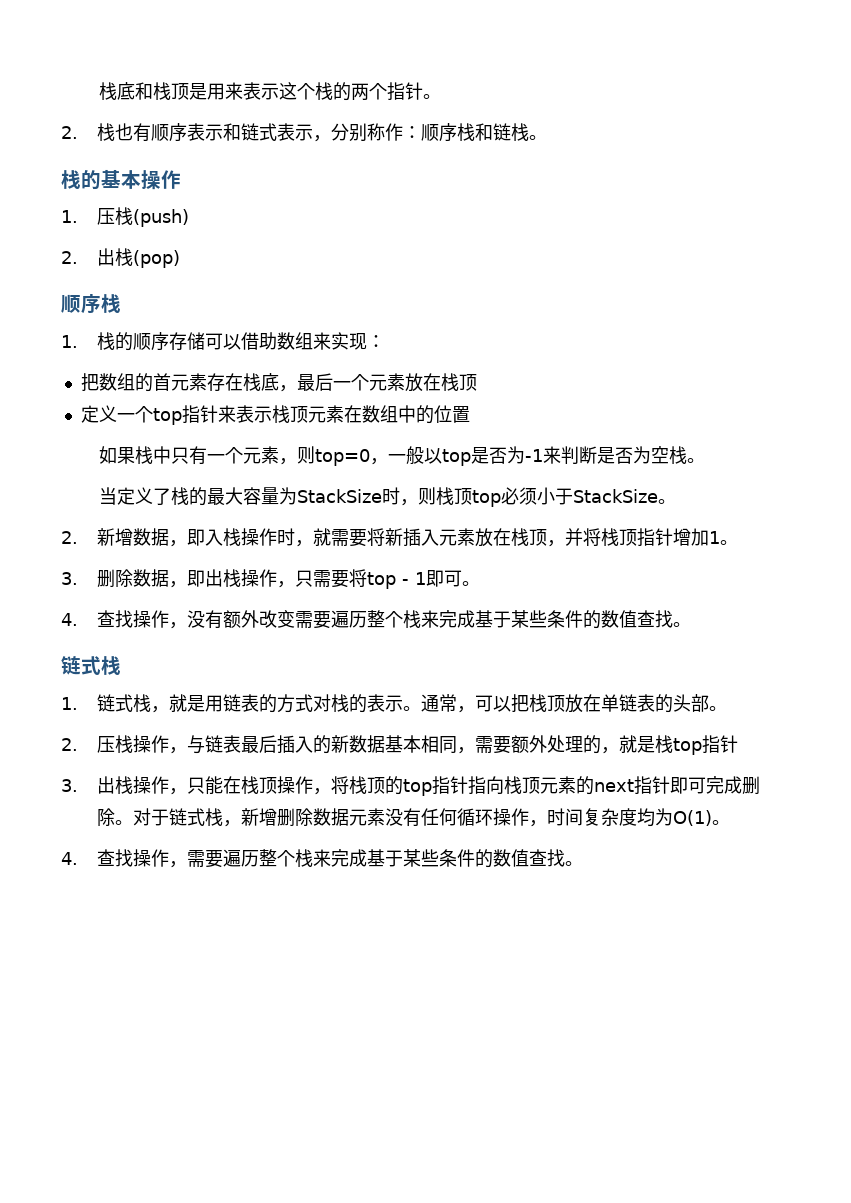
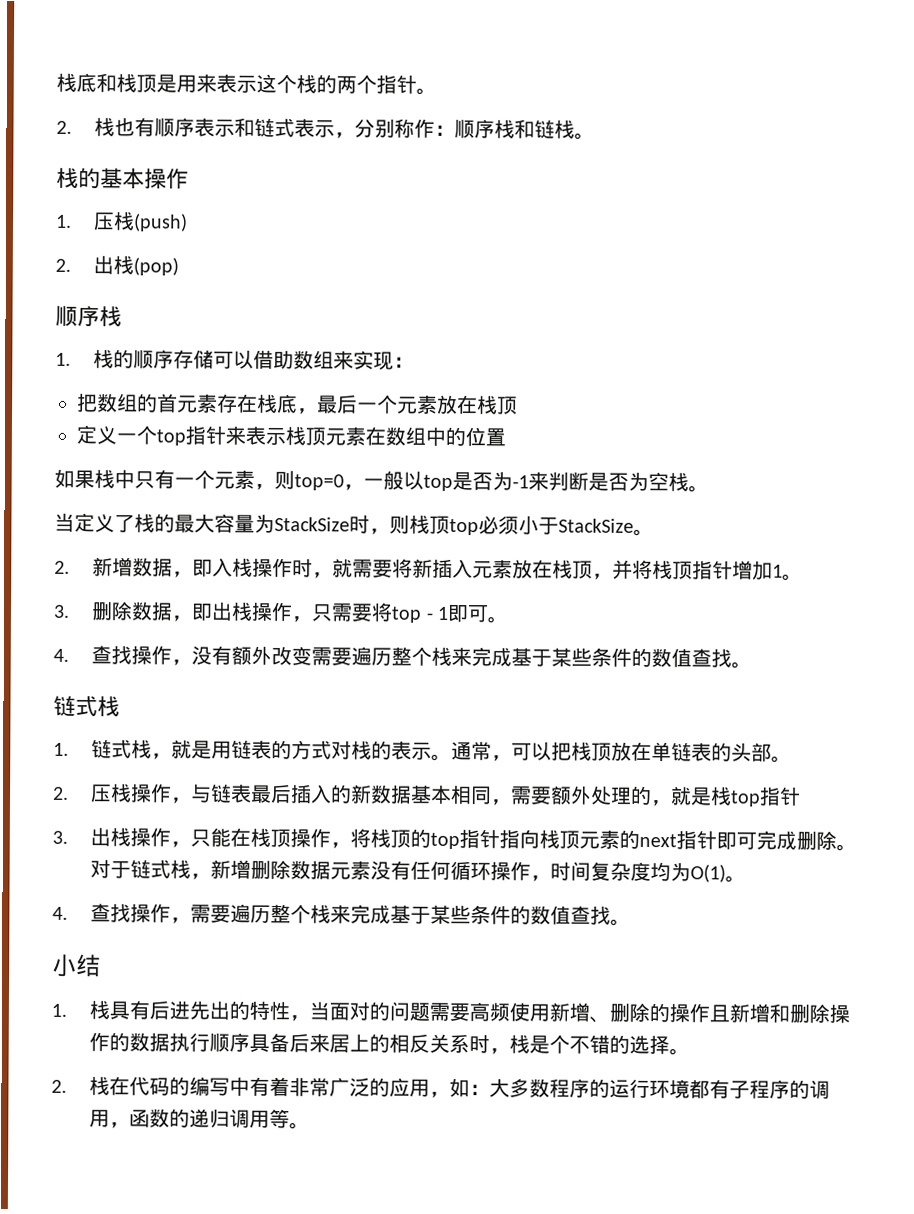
+ 小结
+ 1.栈具有后进先出的特性，当面对的问题需要高频使用新增、删除的操作且新增和删除操作的数据执行顺序具备后来居上的相反关系时，栈是个不错的选择。
+ 2.栈在代码的编写中有着非常广泛的应用，如：大多数程序的运行环境都有子程序的调用，函数的递归调用等。

